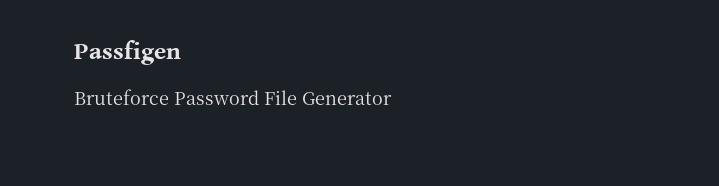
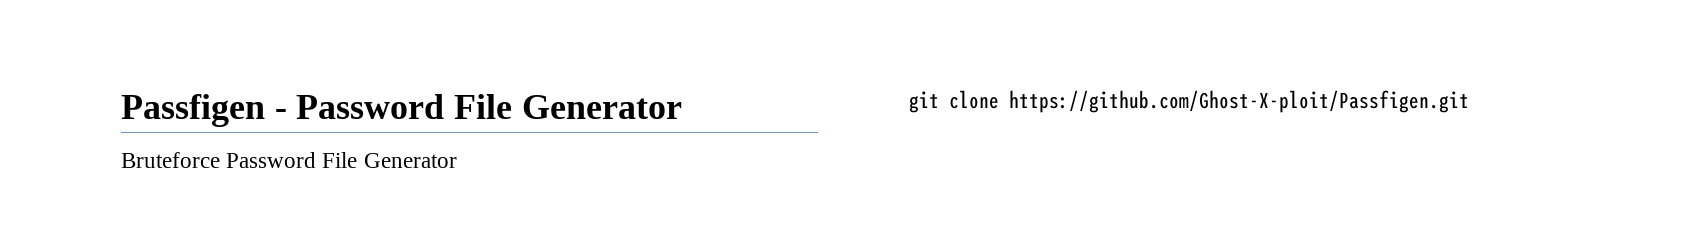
- Passfigen
+ Passfigen - Password File Generator
+ git clone https://github.com/Ghost-X-ploit/Passfigen.git

